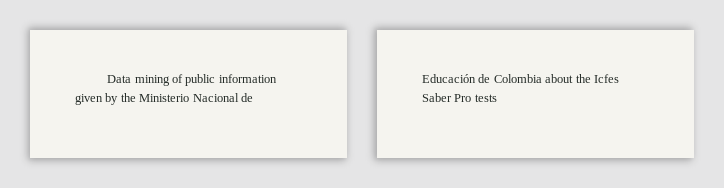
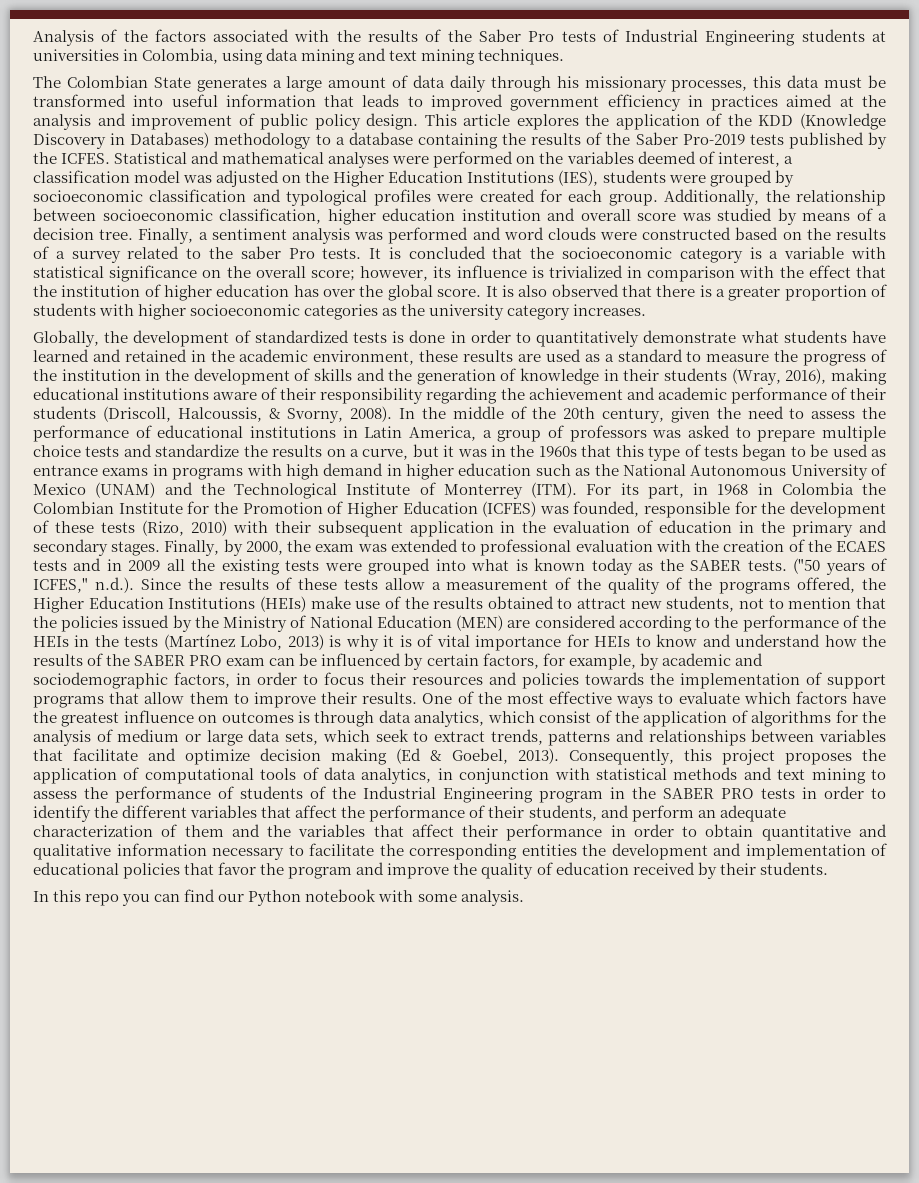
- Data mining of public information given by the Ministerio Nacional de Educación de Colombia about the Icfes Saber Pro tests
+ Analysis of the factors associated with the results of the Saber Pro tests of Industrial Engineering students at universities in Colombia, using data mining and text mining techniques.
+ The Colombian State generates a large amount of data daily through his missionary processes, this data must be transformed into useful information that leads to improved government efficiency in practices aimed at the analysis and improvement of public policy design. This article explores the application of the KDD (Knowledge Discovery in Databases) methodology to a database containing the results of the Saber Pro-2019 tests published by the ICFES. Statistical and mathematical analyses were performed on the variables deemed of interest, a classification model was adjusted on the Higher Education Institutions (IES), students were grouped by socioeconomic classification and typological profiles were created for each group. Additionally, the relationship between socioeconomic classification, higher education institution and overall score was studied by means of a decision tree. Finally, a sentiment analysis was performed and word clouds were constructed based on the results of a survey related to the saber Pro tests. It is concluded that the socioeconomic category is a variable with statistical significance on the overall score; however, its influence is trivialized in comparison with the effect that the institution of higher education has over the global score. It is also observed that there is a greater proportion of students with higher socioeconomic categories as the university category increases.
+ Globally, the development of standardized tests is done in order to quantitatively demonstrate what students have learned and retained in the academic environment, these results are used as a standard to measure the progress of the institution in the development of skills and the generation of knowledge in their students (Wray, 2016), making educational institutions aware of their responsibility regarding the achievement and academic performance of their students (Driscoll, Halcoussis, & Svorny, 2008). In the middle of the 20th century, given the need to assess the performance of educational institutions in Latin America, a group of professors was asked to prepare multiple choice tests and standardize the results on a curve, but it was in the 1960s that this type of tests began to be used as entrance exams in programs with high demand in higher education such as the National Autonomous University of Mexico (UNAM) and the Technological Institute of Monterrey (ITM). For its part, in 1968 in Colombia the Colombian Institute for the Promotion of Higher Education (ICFES) was founded, responsible for the development of these tests (Rizo, 2010) with their subsequent application in the evaluation of education in the primary and secondary stages. Finally, by 2000, the exam was extended to professional evaluation with the creation of the ECAES tests and in 2009 all the existing tests were grouped into what is known today as the SABER tests. ("50 years of ICFES," n.d.). Since the results of these tests allow a measurement of the quality of the programs offered, the Higher Education Institutions (HEIs) make use of the results obtained to attract new students, not to mention that the policies issued by the Ministry of National Education (MEN) are considered according to the performance of the HEIs in the tests (Martínez Lobo, 2013) is why it is of vital importance for HEIs to know and understand how the results of the SABER PRO exam can be influenced by certain factors, for example, by academic and sociodemographic factors, in order to focus their resources and policies towards the implementation of support programs that allow them to improve their results. One of the most effective ways to evaluate which factors have the greatest influence on outcomes is through data analytics, which consist of the application of algorithms for the analysis of medium or large data sets, which seek to extract trends, patterns and relationships between variables that facilitate and optimize decision making (Ed & Goebel, 2013). Consequently, this project proposes the application of computational tools of data analytics, in conjunction with statistical methods and text mining to assess the performance of students of the Industrial Engineering program in the SABER PRO tests in order to identify the different variables that affect the performance of their students, and perform an adequate characterization of them and the variables that affect their performance in order to obtain quantitative and qualitative information necessary to facilitate the corresponding entities the development and implementation of educational policies that favor the program and improve the quality of education received by their students.
+ In this repo you can find our Python notebook with some analysis.

